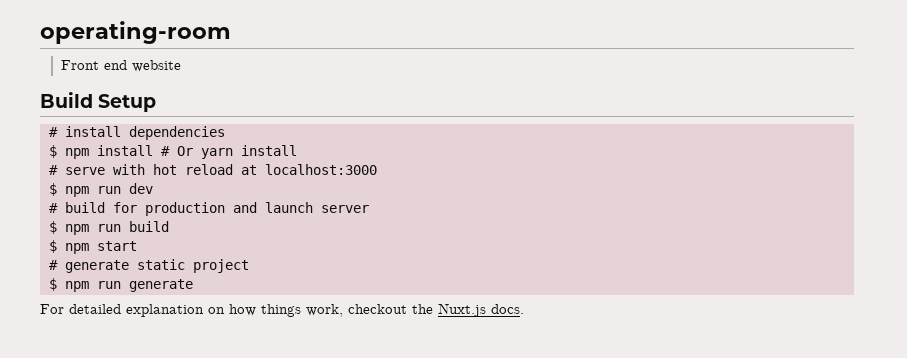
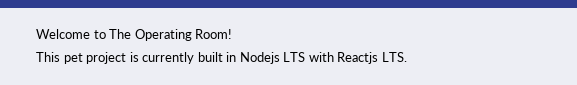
- operating-room
- Front end website
- Build Setup
- # install dependencies
- $ npm install # Or yarn install
- # serve with hot reload at localhost:3000
- $ npm run dev
- # build for production and launch server
- $ npm run build
- $ npm start
- # generate static project
- $ npm run generate
- For detailed explanation on how things work, checkout the Nuxt.js docs.
+ Welcome to The Operating Room!
+ This pet project is currently built in Nodejs LTS with Reactjs LTS.

